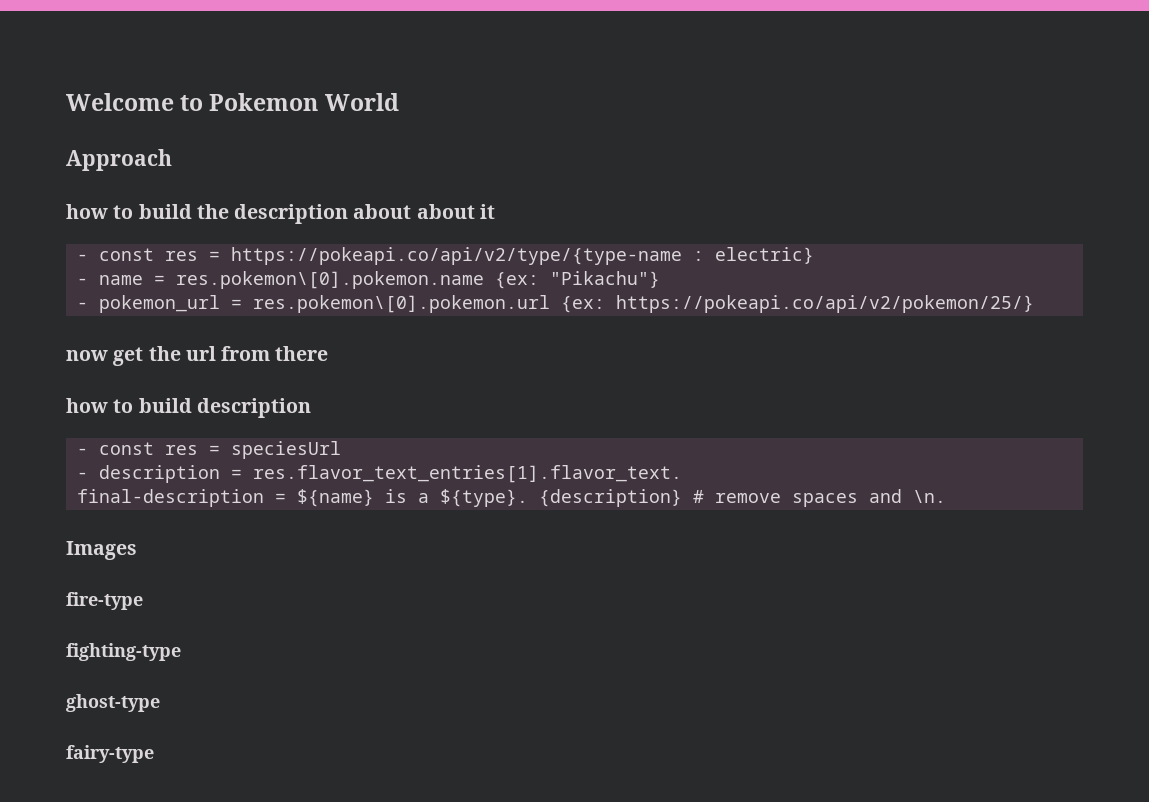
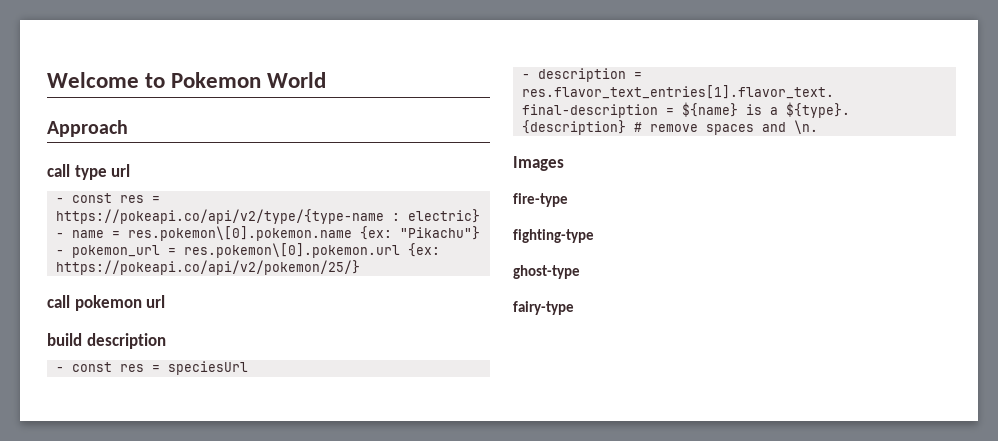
- how to build the description about about it
+ call type url
- now get the url from there
- how to build description
+ call pokemon url
+ build description

